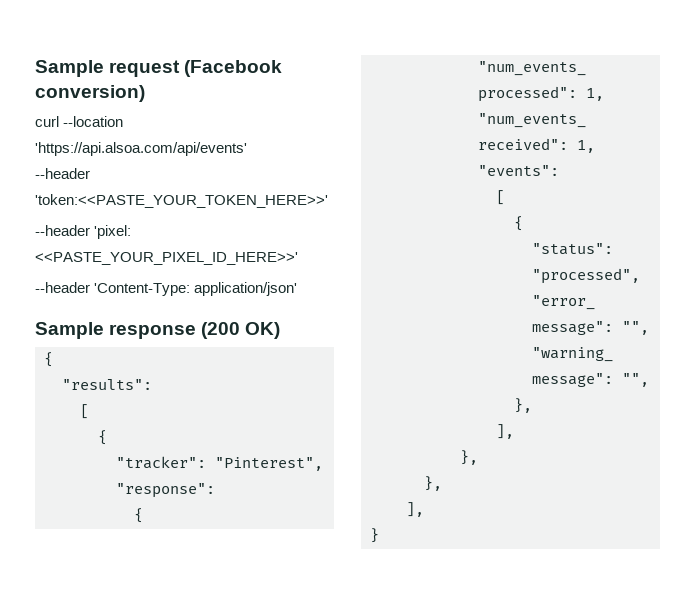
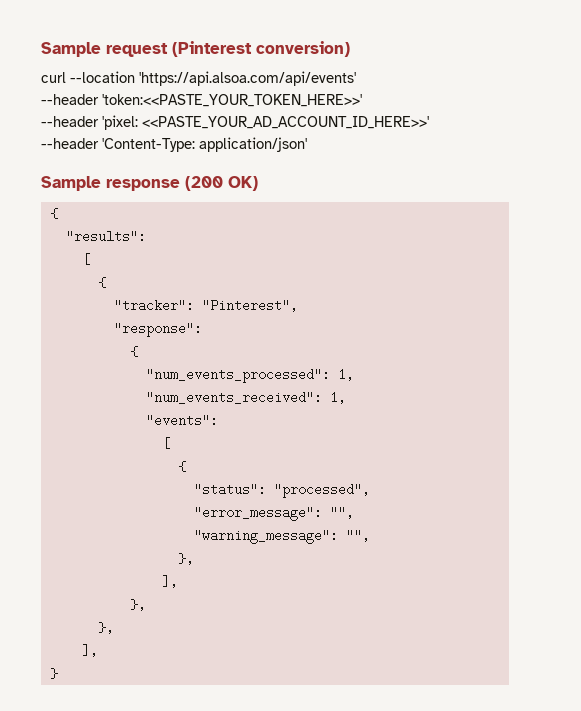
- Sample request (Facebook conversion)
+ Sample request (Pinterest conversion)
- --header 'pixel: <<PASTE_YOUR_PIXEL_ID_HERE>>'
+ --header 'pixel: <<PASTE_YOUR_AD_ACCOUNT_ID_HERE>>'

